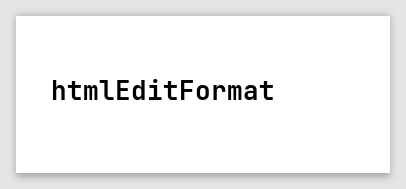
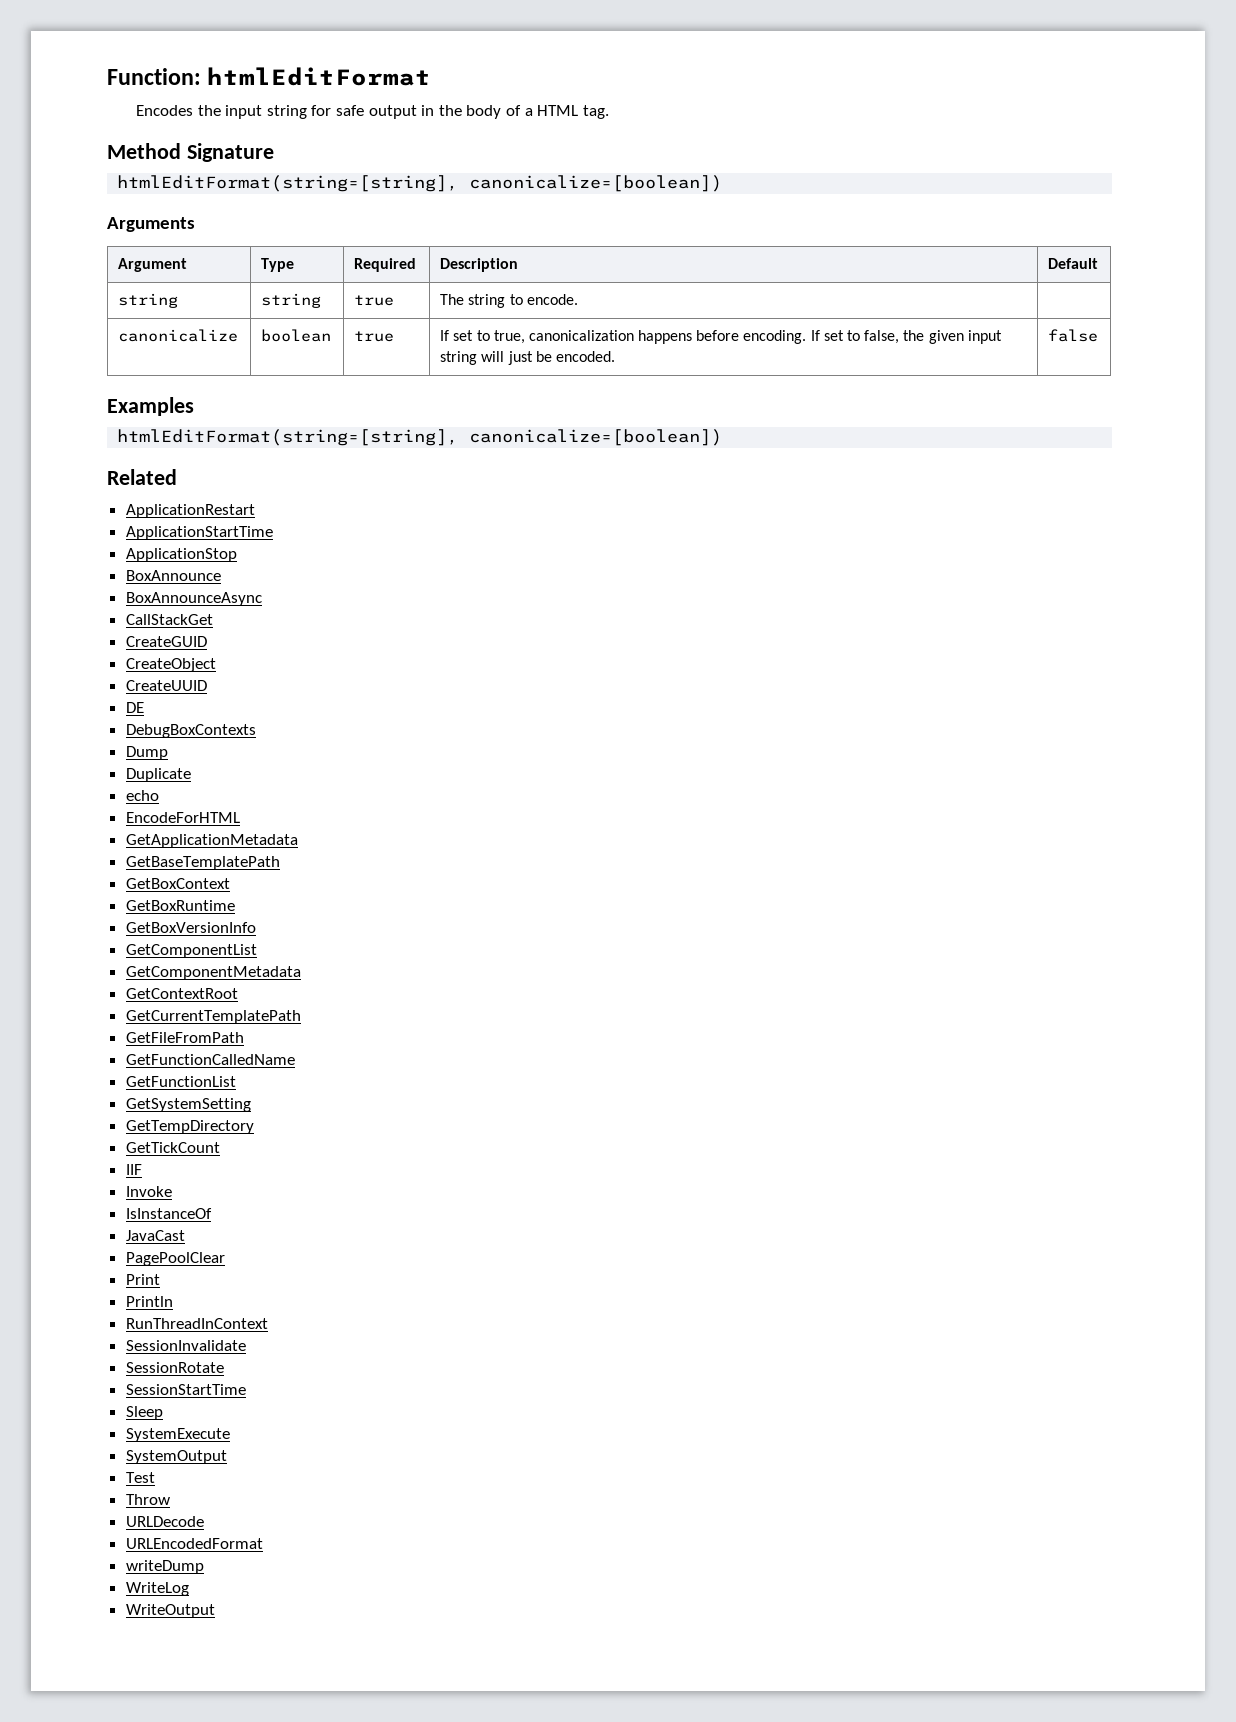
- htmlEditFormat
+ Function: htmlEditFormat
+ Encodes the input string for safe output in the body of a HTML tag.
+ Method Signature
+ htmlEditFormat(string=[string], canonicalize=[boolean])
+ Arguments
+ Argument | Type | Required | Description | Default
+ string | string | true | The string to encode. |
+ canonicalize | boolean | true | If set to true, canonicalization happens before encoding. If set to false, the given input string will just be encoded. | false
+ Examples
+ htmlEditFormat(string=[string], canonicalize=[boolean])
+ Related
+ ApplicationRestart
+ ApplicationStartTime
+ ApplicationStop
+ BoxAnnounce
+ BoxAnnounceAsync
+ CallStackGet
+ CreateGUID
+ CreateObject
+ CreateUUID
+ DE
+ DebugBoxContexts
+ Dump
+ Duplicate
+ echo
+ EncodeForHTML
+ GetApplicationMetadata
+ GetBaseTemplatePath
+ GetBoxContext
+ GetBoxRuntime
+ GetBoxVersionInfo
+ GetComponentList
+ GetComponentMetadata
+ GetContextRoot
+ GetCurrentTemplatePath
+ GetFileFromPath
+ GetFunctionCalledName
+ GetFunctionList
+ GetSystemSetting
+ GetTempDirectory
+ GetTickCount
+ IIF
+ Invoke
+ IsInstanceOf
+ JavaCast
+ PagePoolClear
+ Print
+ Println
+ RunThreadInContext
+ SessionInvalidate
+ SessionRotate
+ SessionStartTime
+ Sleep
+ SystemExecute
+ SystemOutput
+ Test
+ Throw
+ URLDecode
+ URLEncodedFormat
+ writeDump
+ WriteLog
+ WriteOutput

